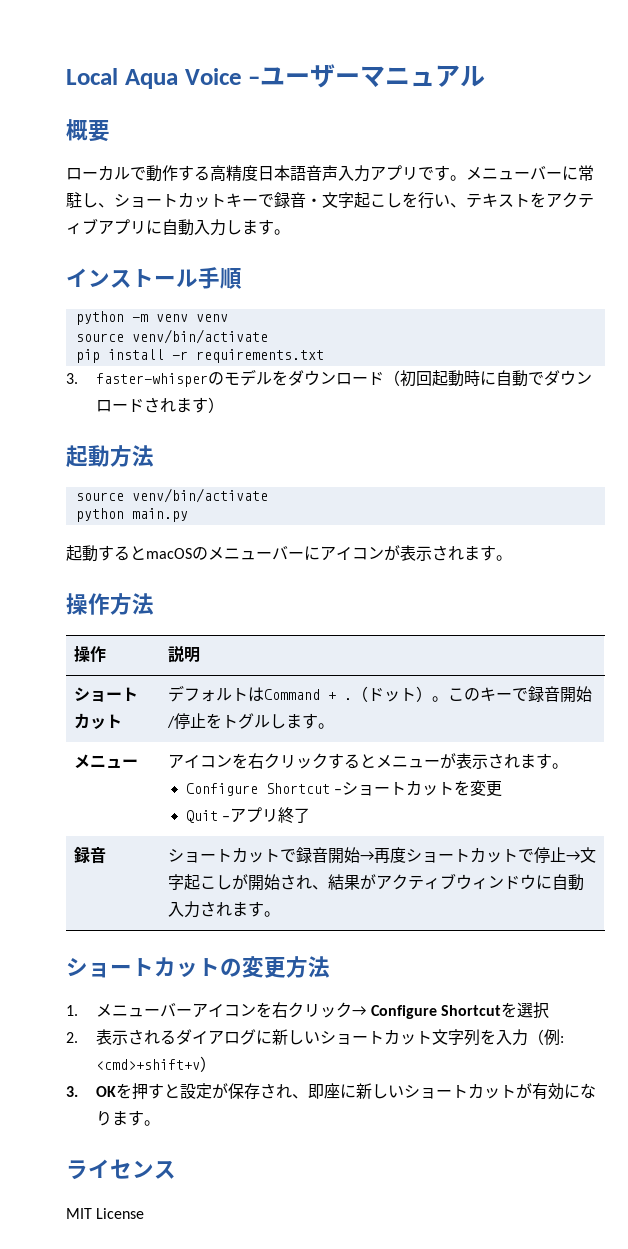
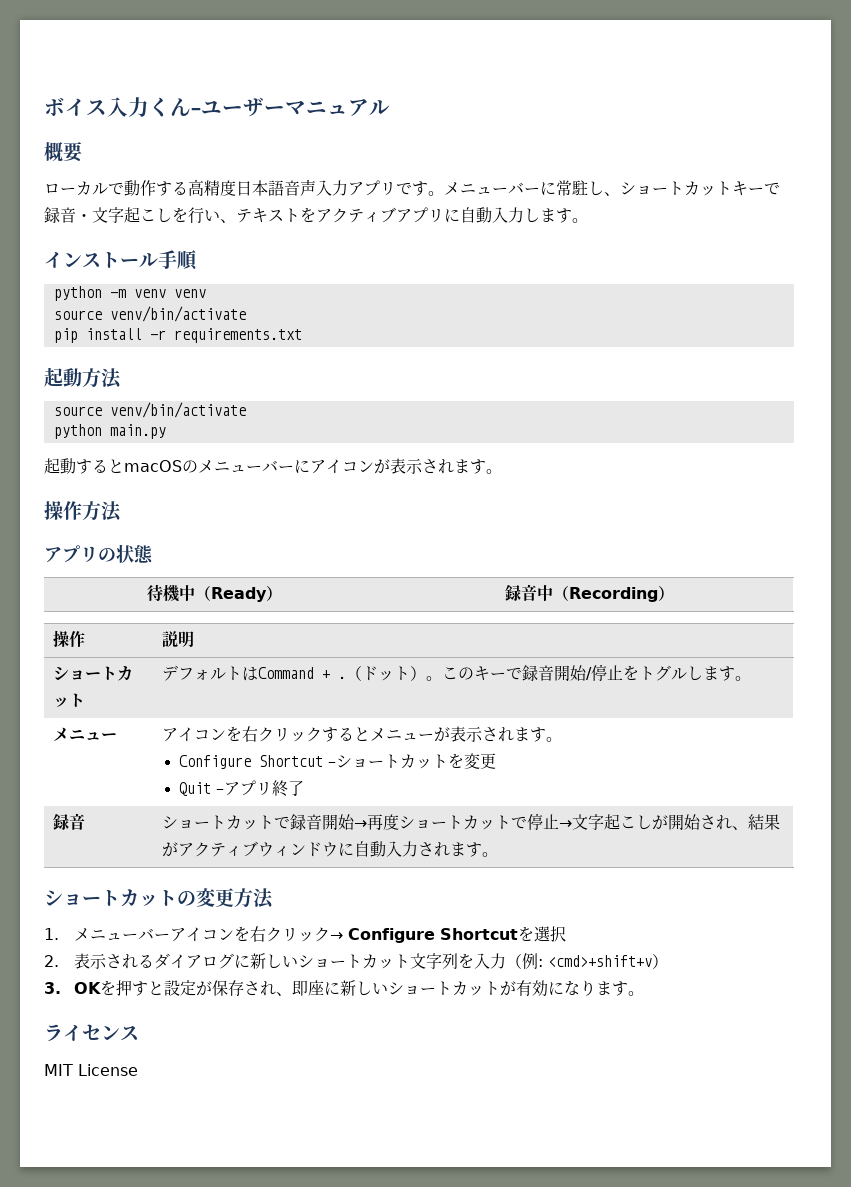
- Local Aqua Voice –ユーザーマニュアル
+ ボイス入力くん–ユーザーマニュアル
- 3. faster-whisperのモデルをダウンロード（初回起動時に自動でダウンロードされます）
+ アプリの状態
+ 待機中（Ready） | 録音中（Recording）

